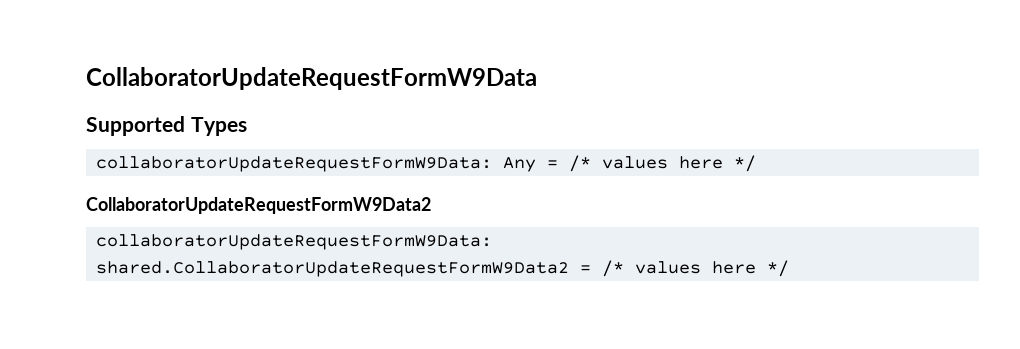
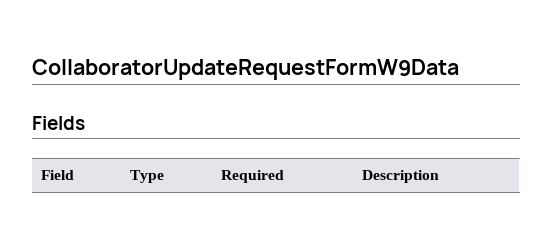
- Supported Types
- collaboratorUpdateRequestFormW9Data: Any = /* values here */
- CollaboratorUpdateRequestFormW9Data2
- collaboratorUpdateRequestFormW9Data: shared.CollaboratorUpdateRequestFormW9Data2 = /* values here */
+ Fields
+ Field | Type | Required | Description

